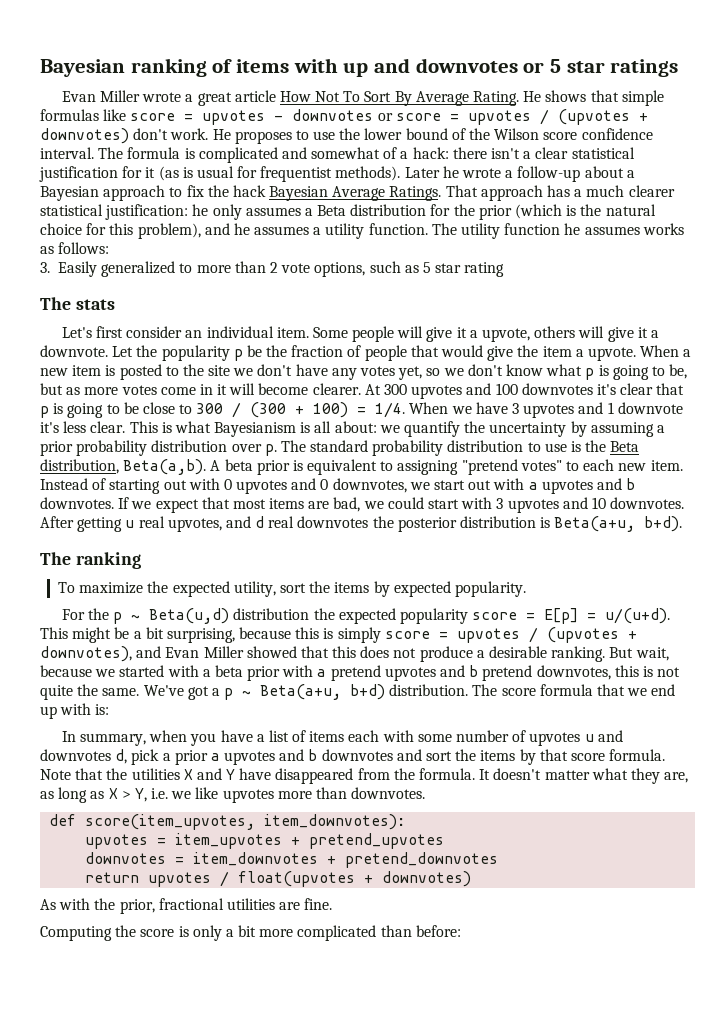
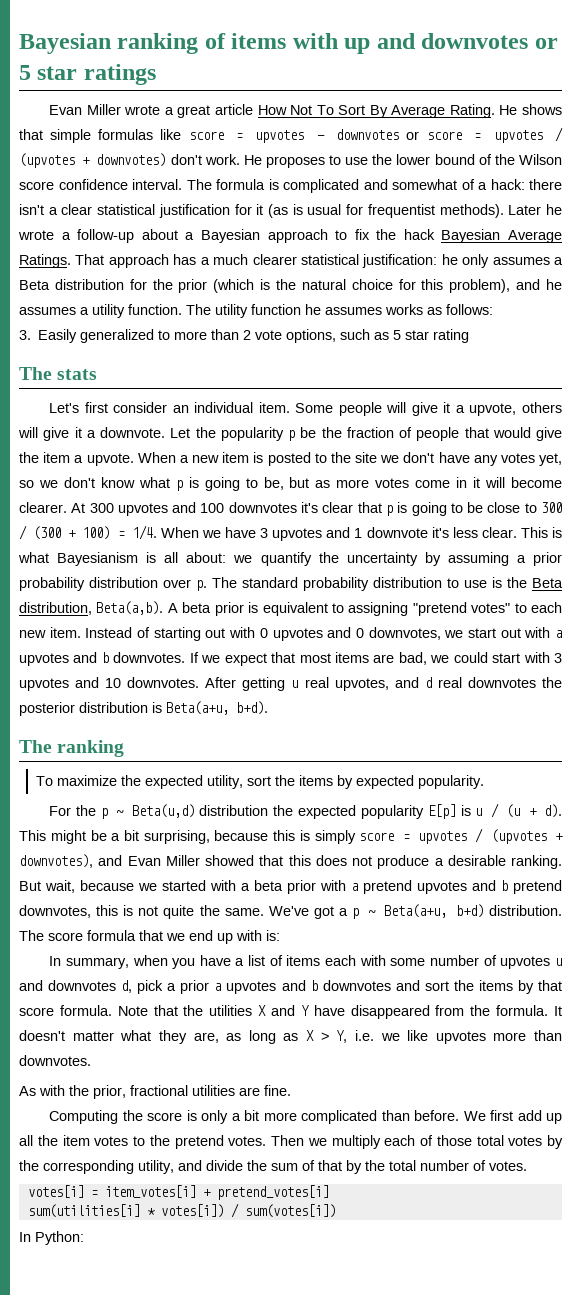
- For the p ~ Beta(u,d) distribution the expected popularity score = E[p] = u/(u+d).
+ For the p ~ Beta(u,d) distribution the expected popularity E[p] is u / (u + d).
- def score(item_upvotes, item_downvotes):
- upvotes = item_upvotes + pretend_upvotes
- downvotes = item_downvotes + pretend_downvotes
- return upvotes / float(upvotes + downvotes)
- Computing the score is only a bit more complicated than before:
+ Computing the score is only a bit more complicated than before. We first add up all the item votes to the pretend votes. Then we multiply each of those total votes by the corresponding utility, and divide the sum of that by the total number of votes.
+ votes[i] = item_votes[i] + pretend_votes[i]
+ sum(utilities[i] * votes[i]) / sum(votes[i])
+ In Python:

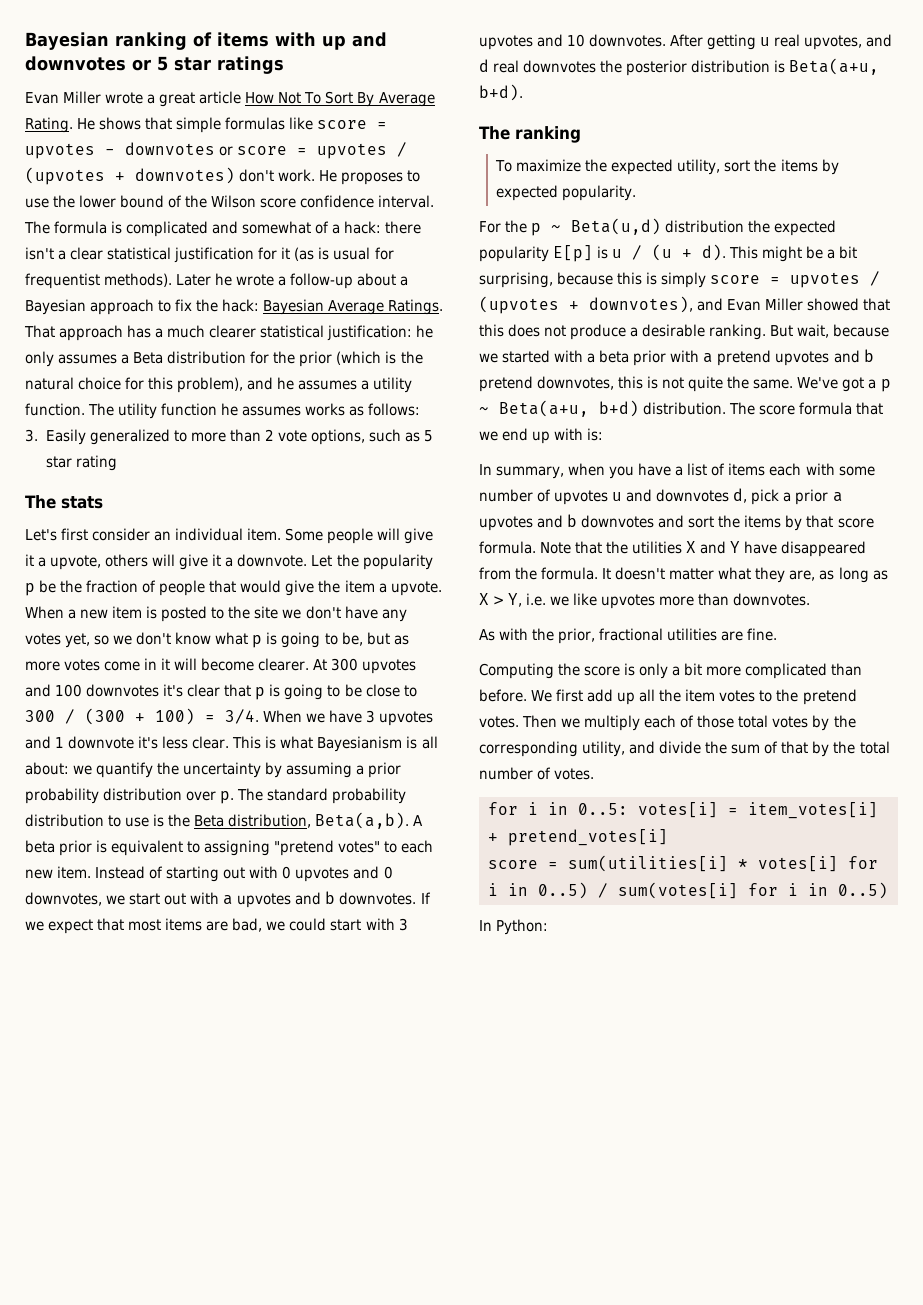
- Later he wrote a follow-up about a Bayesian approach to fix the hack Bayesian Average Ratings.
+ Later he wrote a follow-up about a Bayesian approach to fix the hack: Bayesian Average Ratings.
- At 300 upvotes and 100 downvotes it's clear that p is going to be close to 300 / (300 + 100) = 1/4.
+ At 300 upvotes and 100 downvotes it's clear that p is going to be close to 300 / (300 + 100) = 3/4.
- votes[i] = item_votes[i] + pretend_votes[i]
+ for i in 0..5: votes[i] = item_votes[i] + pretend_votes[i]
- sum(utilities[i] * votes[i]) / sum(votes[i])
+ score = sum(utilities[i] * votes[i] for i in 0..5) / sum(votes[i] for i in 0..5)

